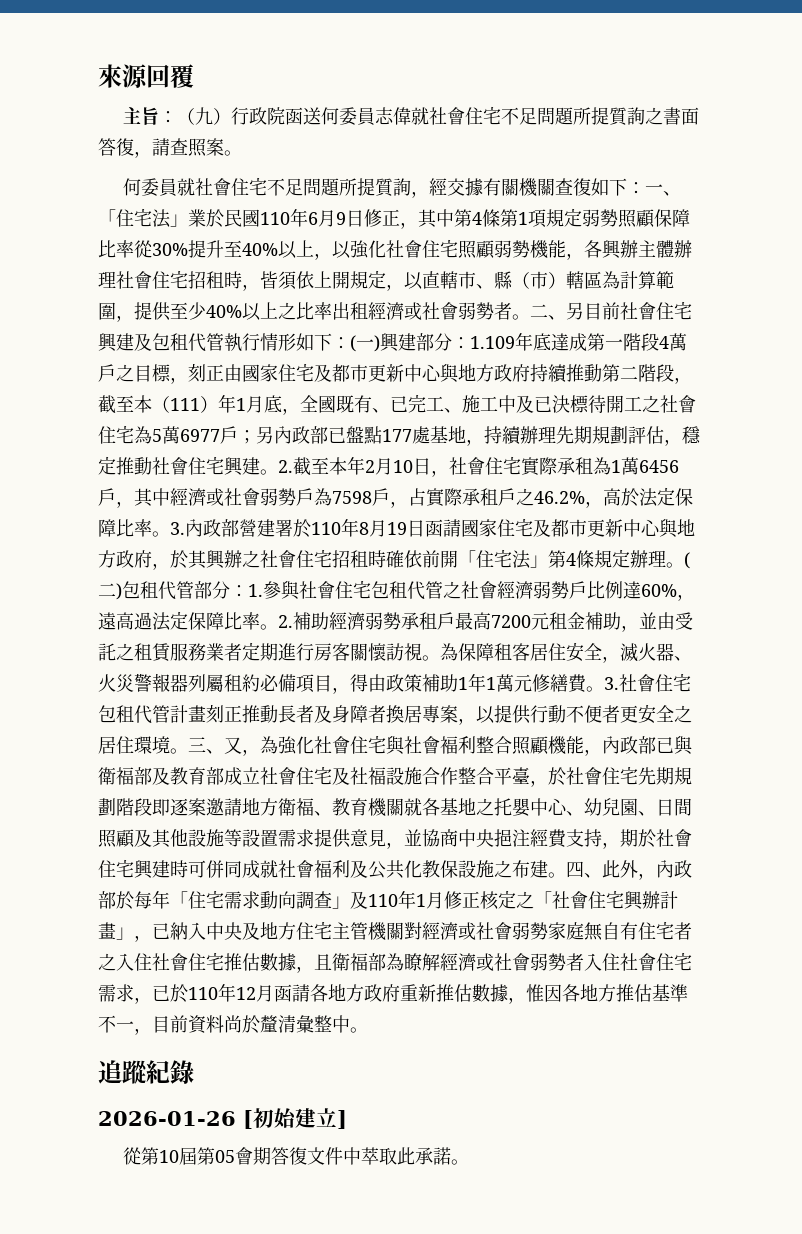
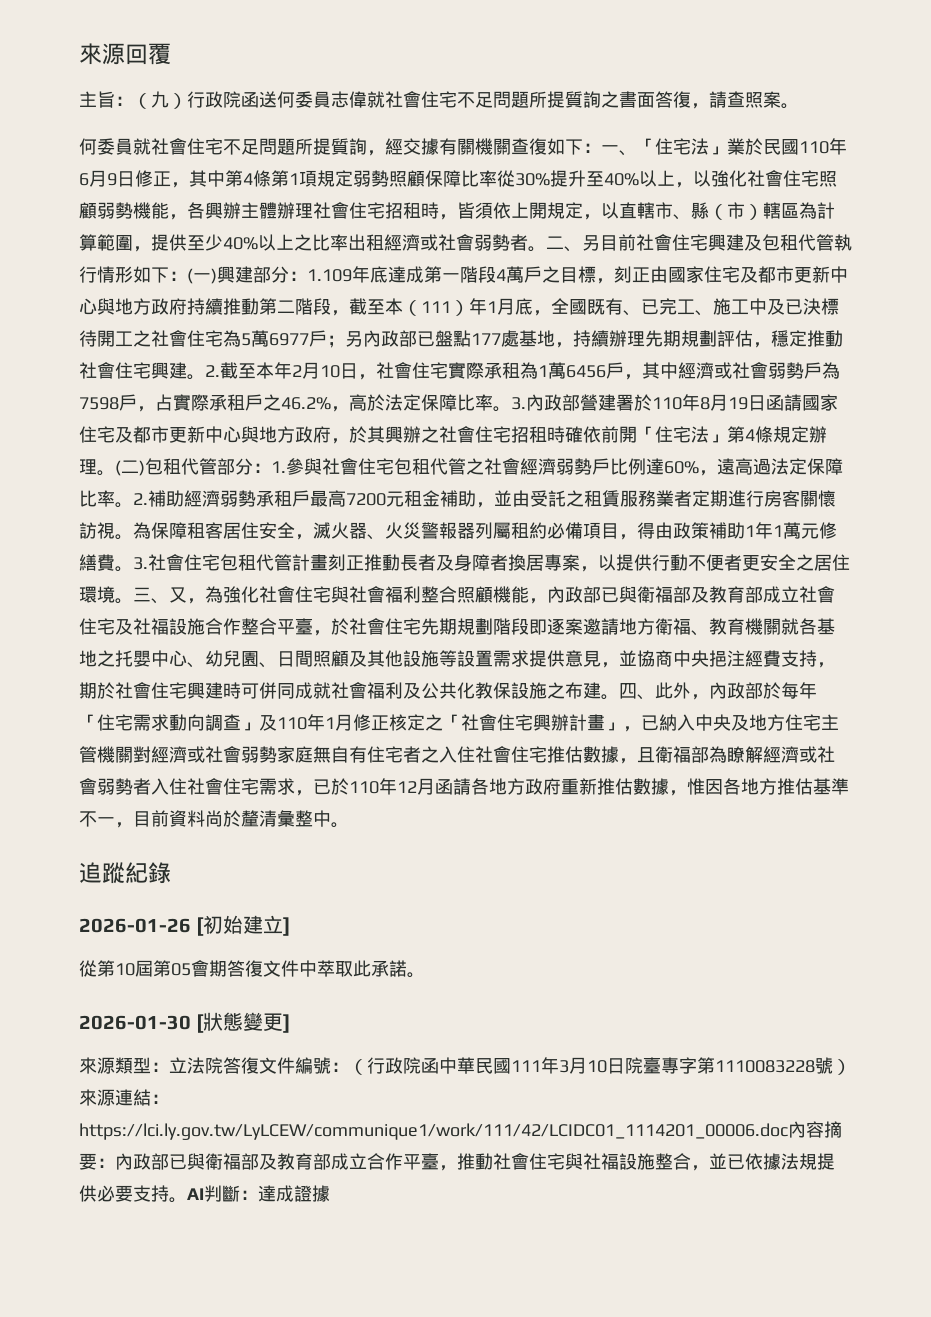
+ 2026-01-30 [狀態變更]
+ 來源類型：立法院答復文件編號：（行政院函中華民國111年3月10日院臺專字第1110083228號）來源連結：https://lci.ly.gov.tw/LyLCEW/communique1/work/111/42/LCIDC01_1114201_00006.doc內容摘要：內政部已與衛福部及教育部成立合作平臺，推動社會住宅與社福設施整合，並已依據法規提供必要支持。AI判斷：達成證據

